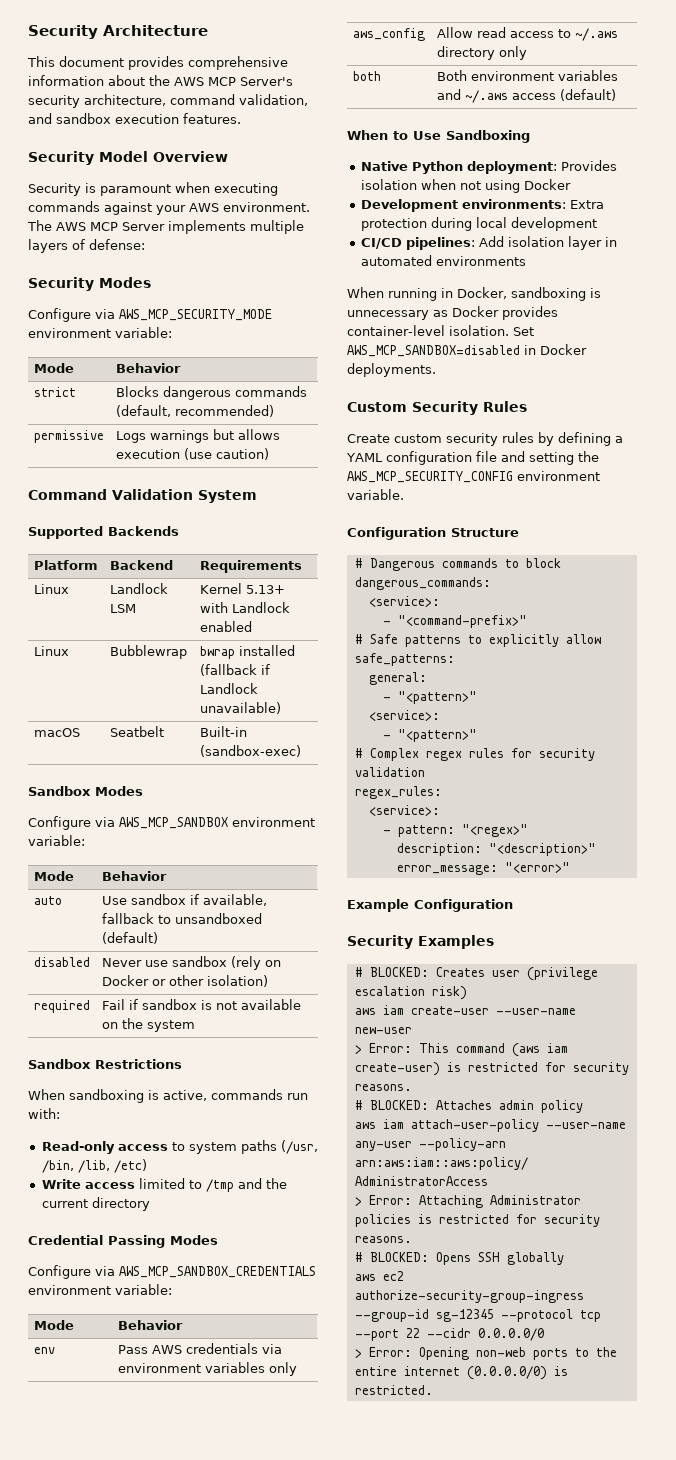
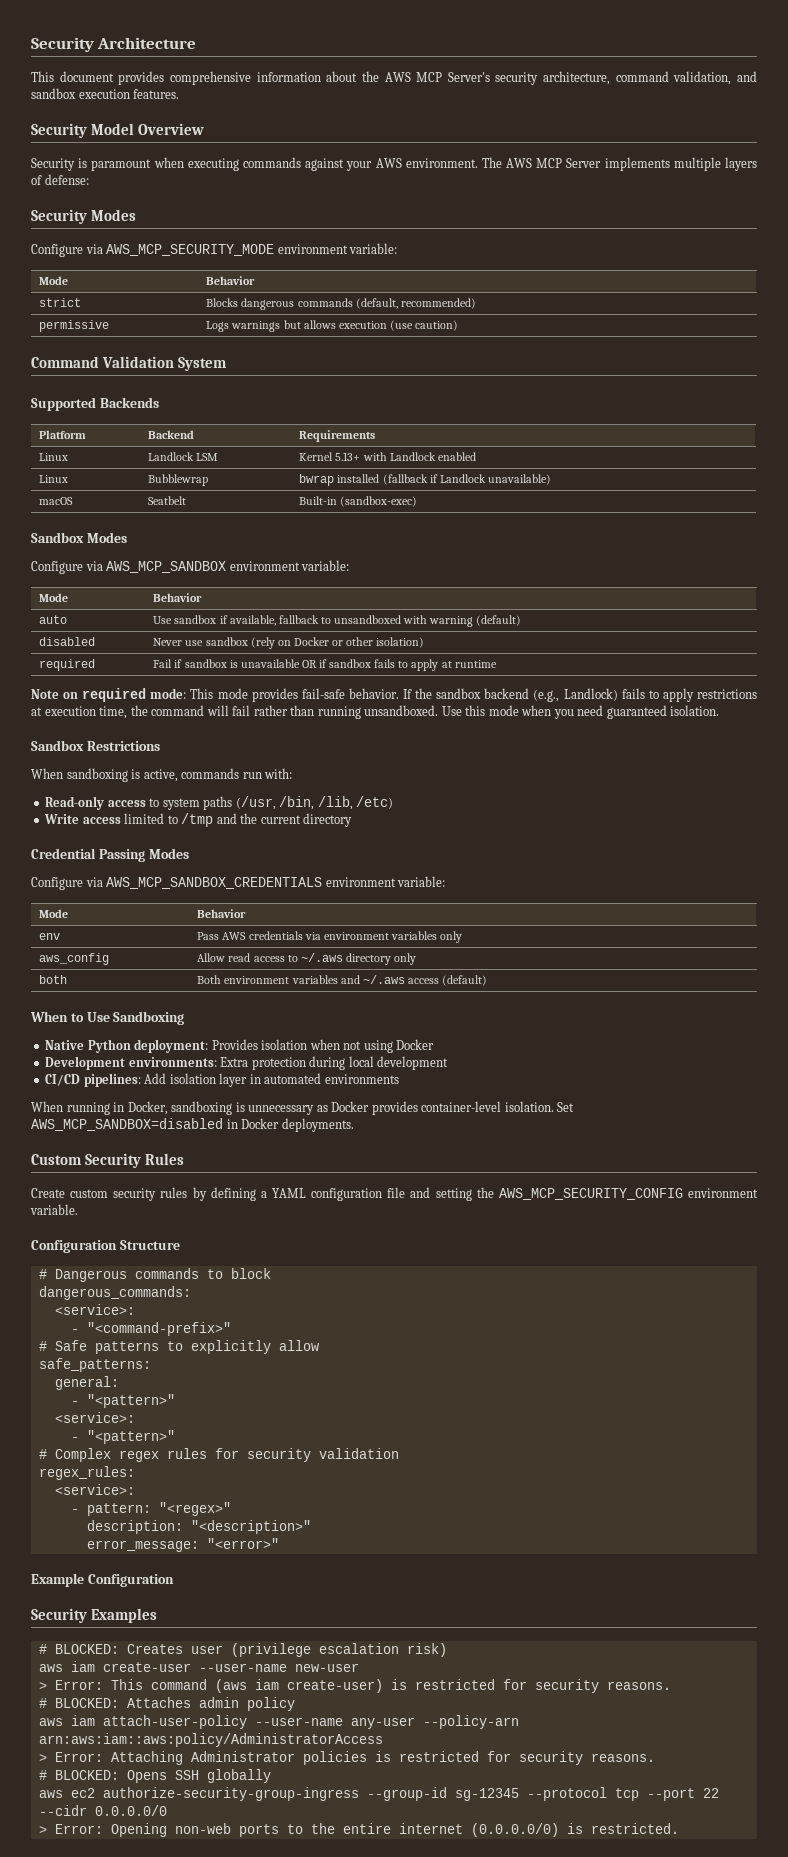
- auto | Use sandbox if available, fallback to unsandboxed (default)
+ auto | Use sandbox if available, fallback to unsandboxed with warning (default)
- required | Fail if sandbox is not available on the system
+ required | Fail if sandbox is unavailable OR if sandbox fails to apply at runtime
+ Note on required mode: This mode provides fail-safe behavior. If the sandbox backend (e.g., Landlock) fails to apply restrictions at execution time, the command will fail rather than running unsandboxed. Use this mode when you need guaranteed isolation.

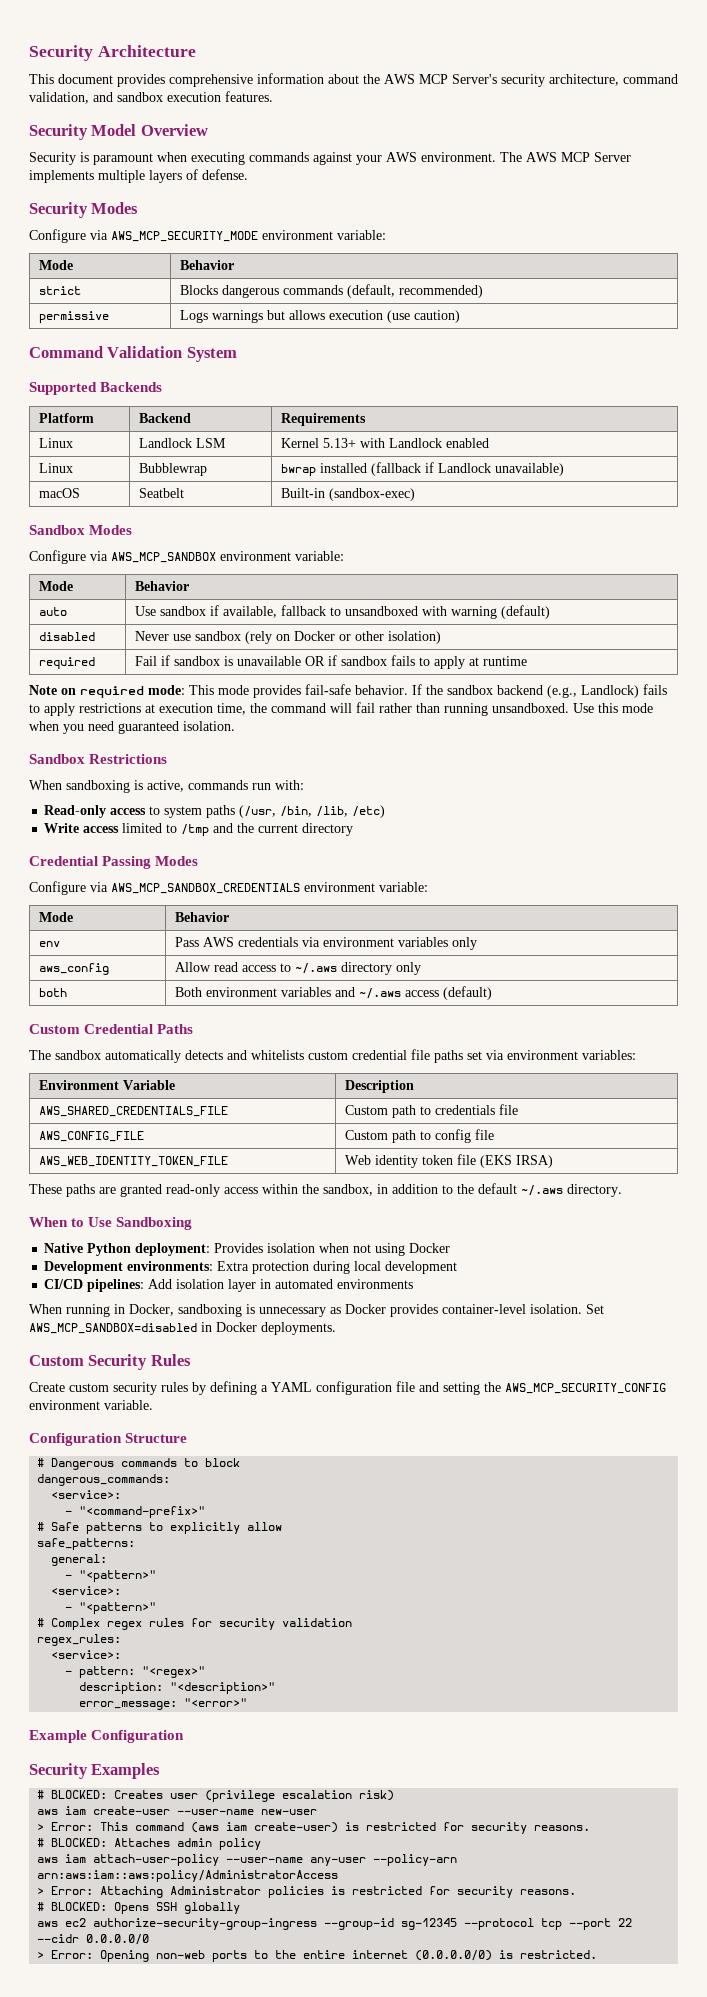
- The AWS MCP Server implements multiple layers of defense:
+ The AWS MCP Server implements multiple layers of defense.
+ Custom Credential Paths
+ The sandbox automatically detects and whitelists custom credential file paths set via environment variables:
+ Environment Variable | Description
+ AWS_SHARED_CREDENTIALS_FILE | Custom path to credentials file
+ AWS_CONFIG_FILE | Custom path to config file
+ AWS_WEB_IDENTITY_TOKEN_FILE | Web identity token file (EKS IRSA)
+ These paths are granted read-only access within the sandbox, in addition to the default ~/.aws directory.

